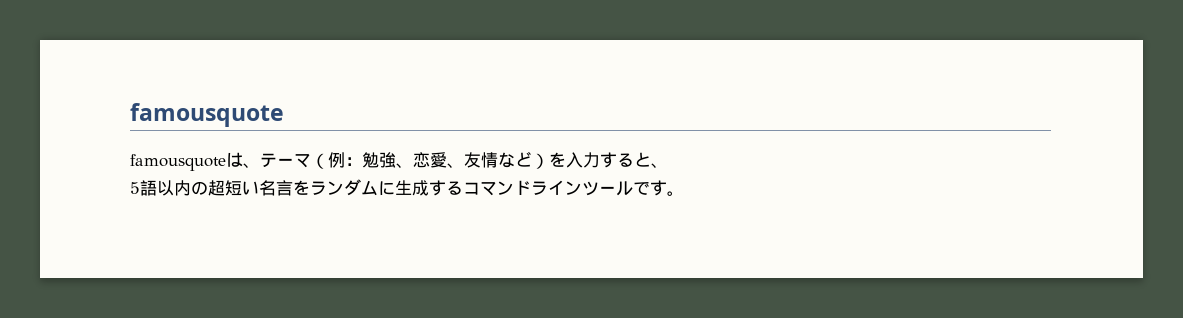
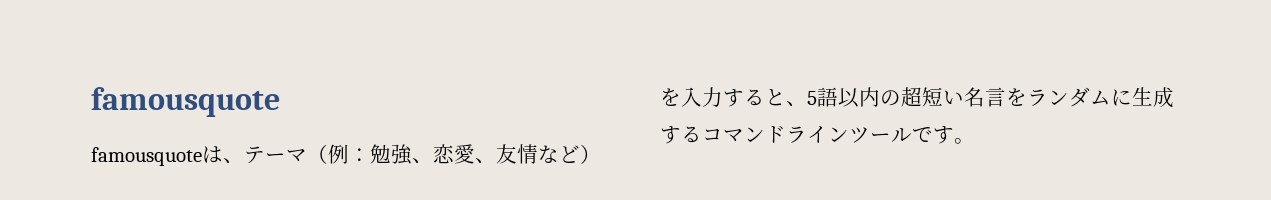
- famousquoteは、テーマ（例：勉強、恋愛、友情など）を入力すると、
- 5語以内の超短い名言をランダムに生成するコマンドラインツールです。
+ famousquoteは、テーマ（例：勉強、恋愛、友情など）を入力すると、5語以内の超短い名言をランダムに生成するコマンドラインツールです。

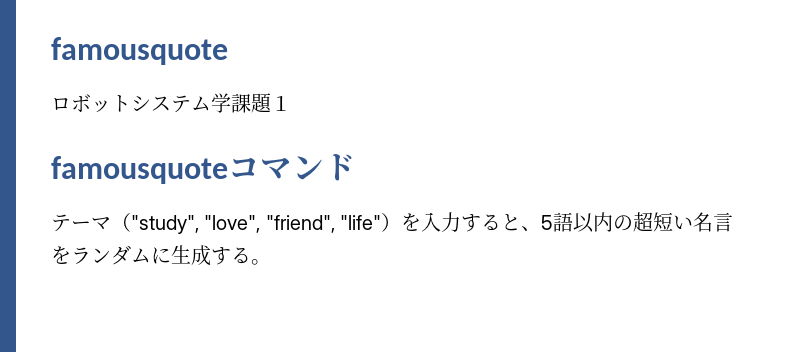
- famousquoteは、テーマ（例：勉強、恋愛、友情など）を入力すると、5語以内の超短い名言をランダムに生成するコマンドラインツールです。
+ ロボットシステム学課題１
+ famousquoteコマンド
+ テーマ（"study", "love", "friend", "life"）を入力すると、5語以内の超短い名言をランダムに生成する。

